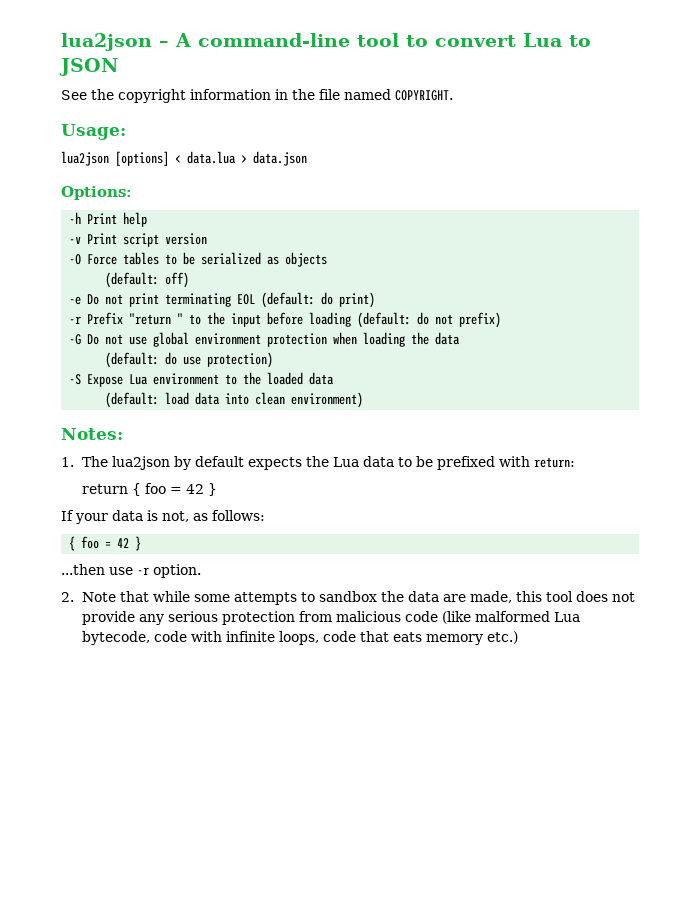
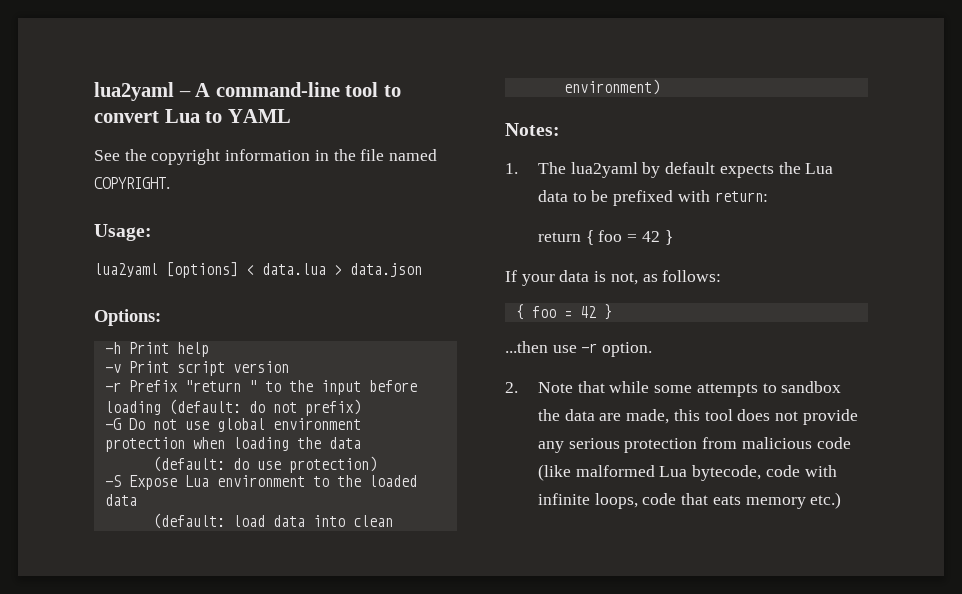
- lua2json – A command-line tool to convert Lua to JSON
+ lua2yaml – A command-line tool to convert Lua to YAML
- lua2json [options] < data.lua > data.json
+ lua2yaml [options] < data.lua > data.json
- -O Force tables to be serialized as objects
- (default: off)
- -e Do not print terminating EOL (default: do print)
- 1. The lua2json by default expects the Lua data to be prefixed with return:
+ 1. The lua2yaml by default expects the Lua data to be prefixed with return:

